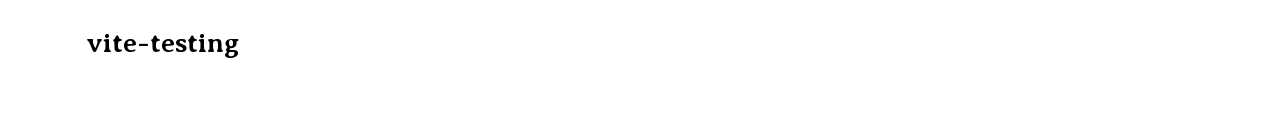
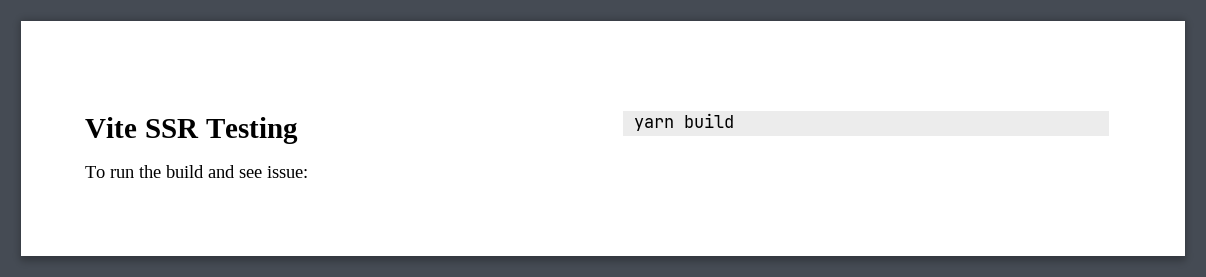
- vite-testing
+ Vite SSR Testing
+ To run the build and see issue:
+ yarn build

